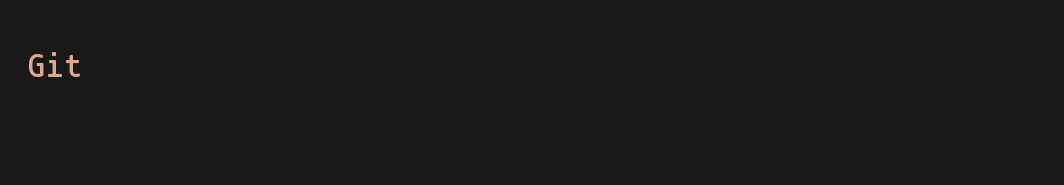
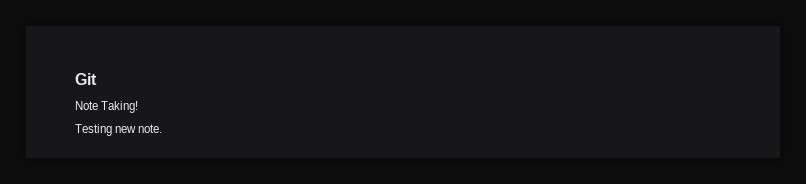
+ Note Taking!
+ Testing new note.

